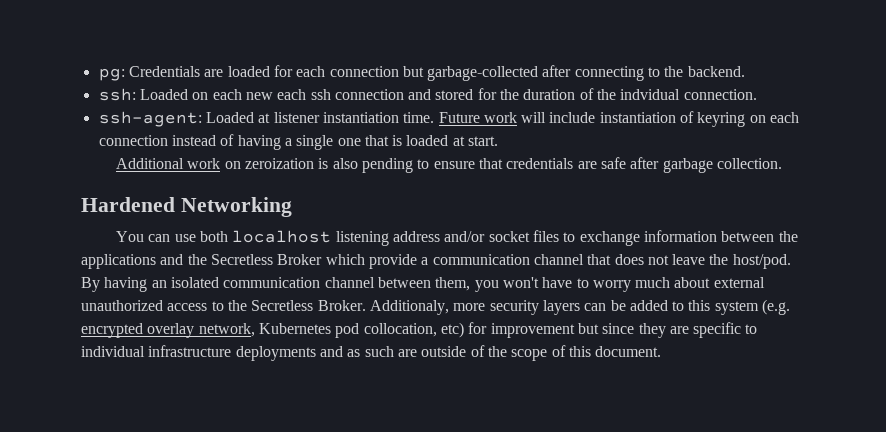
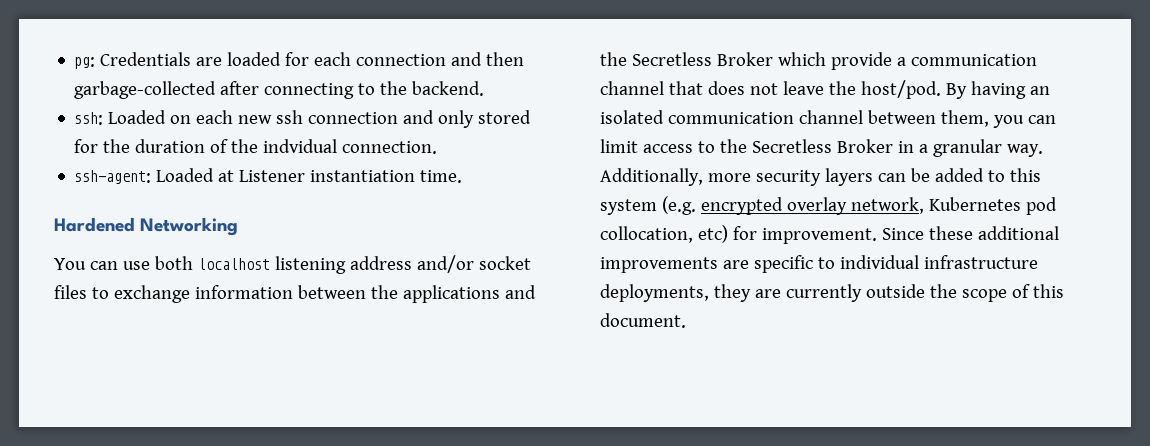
- pg: Credentials are loaded for each connection but garbage-collected after connecting to the backend.
+ pg: Credentials are loaded for each connection and then garbage-collected after connecting to the backend.
- ssh: Loaded on each new each ssh connection and stored for the duration of the indvidual connection.
+ ssh: Loaded on each new ssh connection and only stored for the duration of the indvidual connection.
- ssh-agent: Loaded at listener instantiation time. Future work will include instantiation of keyring on each connection instead of having a single one that is loaded at start.
- Additional work on zeroization is also pending to ensure that credentials are safe after garbage collection.
+ ssh-agent: Loaded at Listener instantiation time.
- By having an isolated communication channel between them, you won't have to worry much about external unauthorized access to the Secretless Broker. Additionaly, more security layers can be added to this system (e.g. encrypted overlay network, Kubernetes pod collocation, etc) for improvement but since they are specific to individual infrastructure deployments and as such are outside of the scope of this document.
+ By having an isolated communication channel between them, you can limit access to the Secretless Broker in a granular way. Additionally, more security layers can be added to this system (e.g. encrypted overlay network, Kubernetes pod collocation, etc) for improvement. Since these additional improvements are specific to individual infrastructure deployments, they are currently outside the scope of this document.

